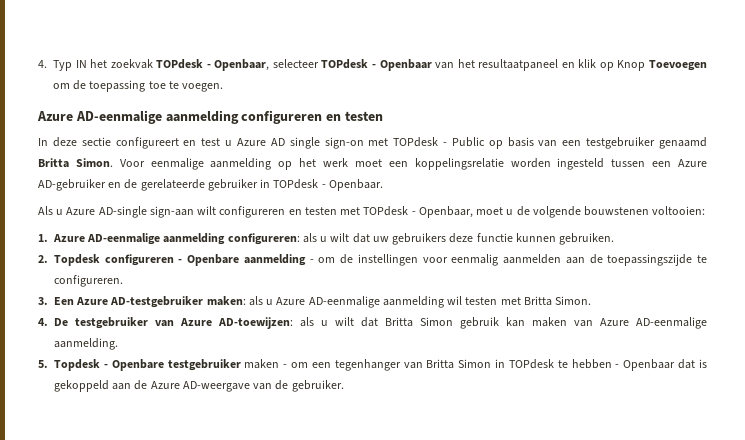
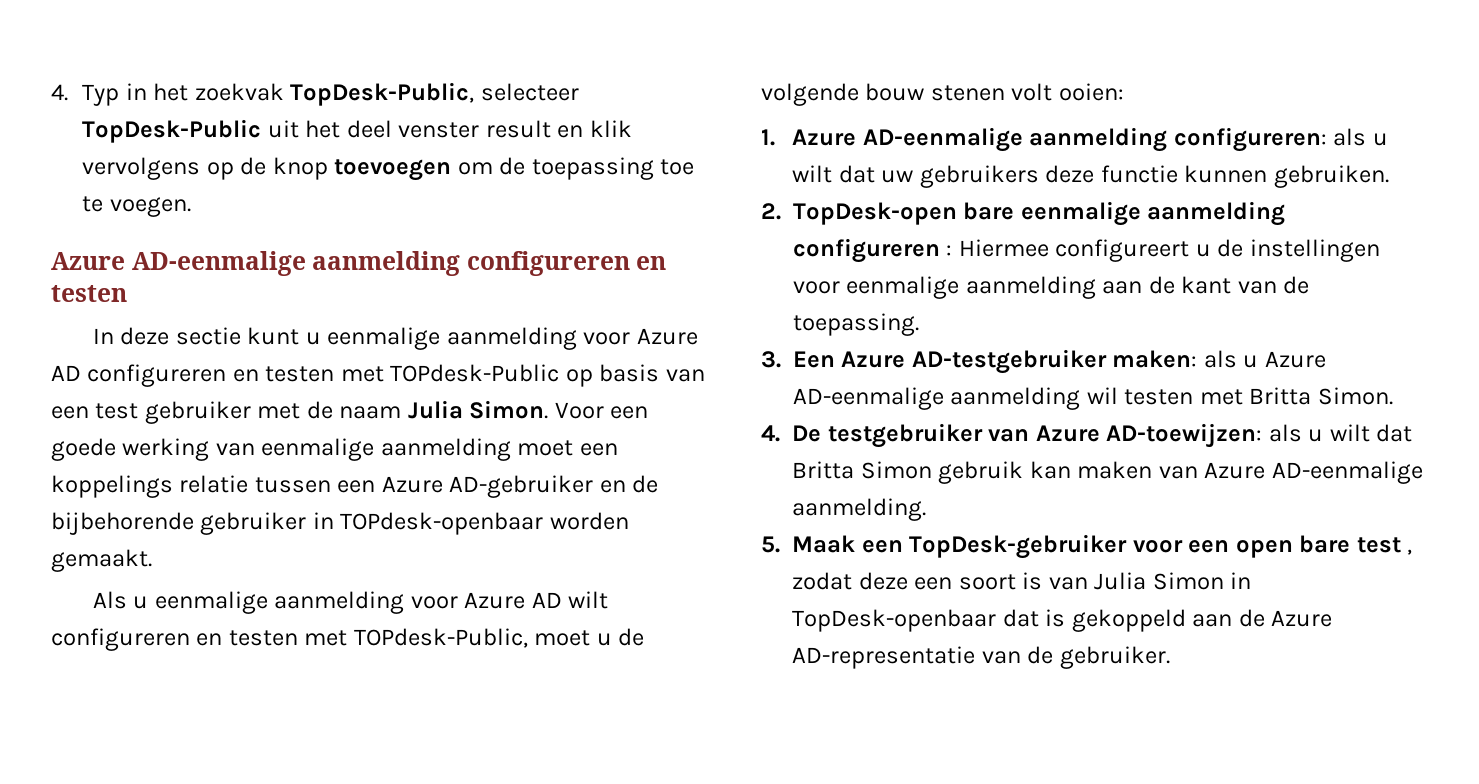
- 4. Typ IN het zoekvak TOPdesk - Openbaar, selecteer TOPdesk - Openbaar van het resultaatpaneel en klik op Knop Toevoegen om de toepassing toe te voegen.
+ 4. Typ in het zoekvak TopDesk-Public, selecteer TopDesk-Public uit het deel venster result en klik vervolgens op de knop toevoegen om de toepassing toe te voegen.
- In deze sectie configureert en test u Azure AD single sign-on met TOPdesk - Public op basis van een testgebruiker genaamd Britta Simon. Voor eenmalige aanmelding op het werk moet een koppelingsrelatie worden ingesteld tussen een Azure AD-gebruiker en de gerelateerde gebruiker in TOPdesk - Openbaar.
+ In deze sectie kunt u eenmalige aanmelding voor Azure AD configureren en testen met TOPdesk-Public op basis van een test gebruiker met de naam Julia Simon. Voor een goede werking van eenmalige aanmelding moet een koppelings relatie tussen een Azure AD-gebruiker en de bijbehorende gebruiker in TOPdesk-openbaar worden gemaakt.
- Als u Azure AD-single sign-aan wilt configureren en testen met TOPdesk - Openbaar, moet u de volgende bouwstenen voltooien:
+ Als u eenmalige aanmelding voor Azure AD wilt configureren en testen met TOPdesk-Public, moet u de volgende bouw stenen volt ooien:
- 2. Topdesk configureren - Openbare aanmelding - om de instellingen voor eenmalig aanmelden aan de toepassingszijde te configureren.
+ 2. TopDesk-open bare eenmalige aanmelding configureren : Hiermee configureert u de instellingen voor eenmalige aanmelding aan de kant van de toepassing.
- 5. Topdesk - Openbare testgebruiker maken - om een tegenhanger van Britta Simon in TOPdesk te hebben - Openbaar dat is gekoppeld aan de Azure AD-weergave van de gebruiker.
+ 5. Maak een TopDesk-gebruiker voor een open bare test , zodat deze een soort is van Julia Simon in TopDesk-openbaar dat is gekoppeld aan de Azure AD-representatie van de gebruiker.

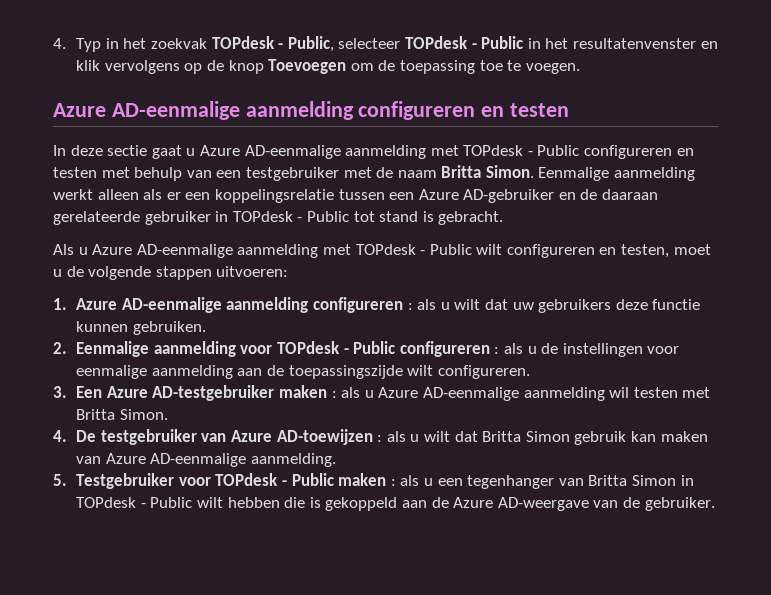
- 4. Typ in het zoekvak TopDesk-Public, selecteer TopDesk-Public uit het deel venster result en klik vervolgens op de knop toevoegen om de toepassing toe te voegen.
+ 4. Typ in het zoekvak TOPdesk - Public, selecteer TOPdesk - Public in het resultatenvenster en klik vervolgens op de knop Toevoegen om de toepassing toe te voegen.
- In deze sectie kunt u eenmalige aanmelding voor Azure AD configureren en testen met TOPdesk-Public op basis van een test gebruiker met de naam Julia Simon. Voor een goede werking van eenmalige aanmelding moet een koppelings relatie tussen een Azure AD-gebruiker en de bijbehorende gebruiker in TOPdesk-openbaar worden gemaakt.
- Als u eenmalige aanmelding voor Azure AD wilt configureren en testen met TOPdesk-Public, moet u de volgende bouw stenen volt ooien:
+ In deze sectie gaat u Azure AD-eenmalige aanmelding met TOPdesk - Public configureren en testen met behulp van een testgebruiker met de naam Britta Simon. Eenmalige aanmelding werkt alleen als er een koppelingsrelatie tussen een Azure AD-gebruiker en de daaraan gerelateerde gebruiker in TOPdesk - Public tot stand is gebracht.
+ Als u Azure AD-eenmalige aanmelding met TOPdesk - Public wilt configureren en testen, moet u de volgende stappen uitvoeren:
- 1. Azure AD-eenmalige aanmelding configureren: als u wilt dat uw gebruikers deze functie kunnen gebruiken.
+ 1. Azure AD-eenmalige aanmelding configureren : als u wilt dat uw gebruikers deze functie kunnen gebruiken.
- 2. TopDesk-open bare eenmalige aanmelding configureren : Hiermee configureert u de instellingen voor eenmalige aanmelding aan de kant van de toepassing.
+ 2. Eenmalige aanmelding voor TOPdesk - Public configureren : als u de instellingen voor eenmalige aanmelding aan de toepassingszijde wilt configureren.
- 3. Een Azure AD-testgebruiker maken: als u Azure AD-eenmalige aanmelding wil testen met Britta Simon.
+ 3. Een Azure AD-testgebruiker maken : als u Azure AD-eenmalige aanmelding wil testen met Britta Simon.
- 4. De testgebruiker van Azure AD-toewijzen: als u wilt dat Britta Simon gebruik kan maken van Azure AD-eenmalige aanmelding.
+ 4. De testgebruiker van Azure AD-toewijzen : als u wilt dat Britta Simon gebruik kan maken van Azure AD-eenmalige aanmelding.
- 5. Maak een TopDesk-gebruiker voor een open bare test , zodat deze een soort is van Julia Simon in TopDesk-openbaar dat is gekoppeld aan de Azure AD-representatie van de gebruiker.
+ 5. Testgebruiker voor TOPdesk - Public maken : als u een tegenhanger van Britta Simon in TOPdesk - Public wilt hebben die is gekoppeld aan de Azure AD-weergave van de gebruiker.

